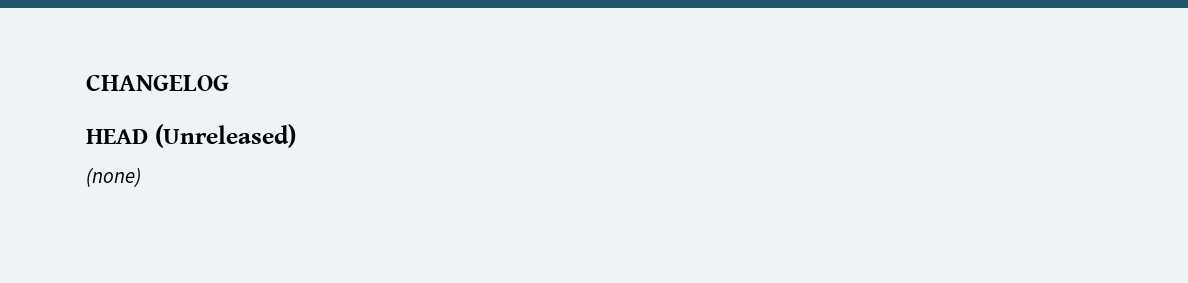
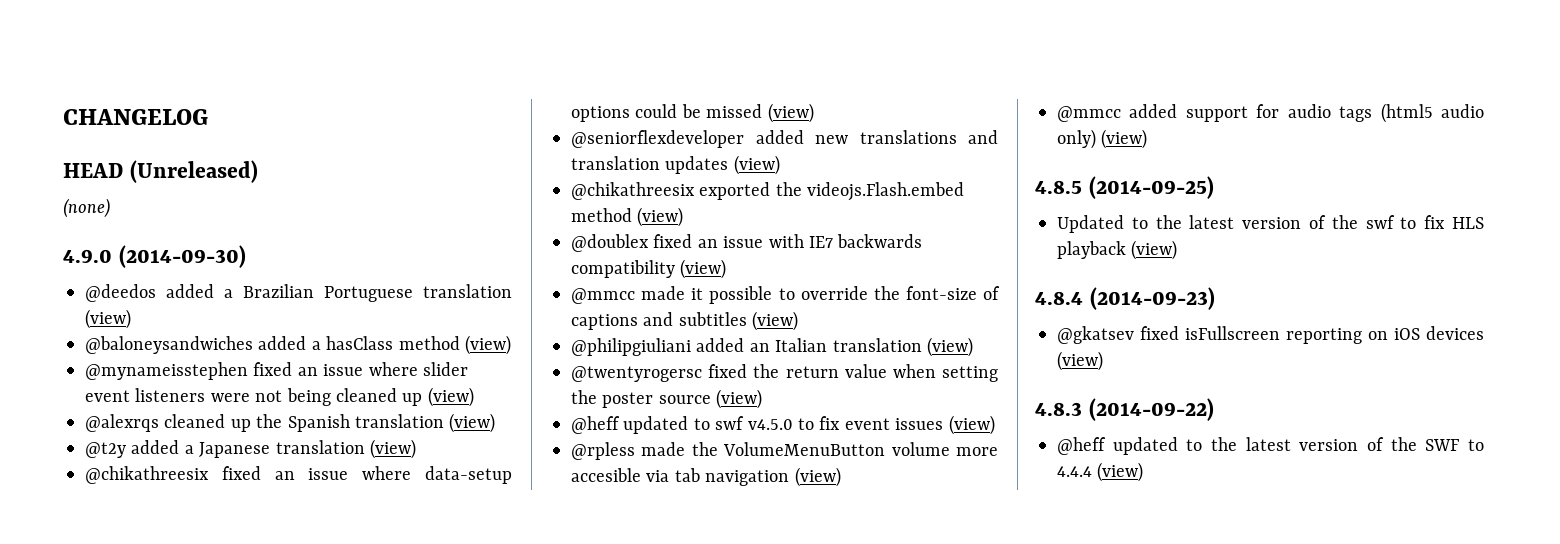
+ 4.9.0 (2014-09-30)
+ @deedos added a Brazilian Portuguese translation (view)
+ @baloneysandwiches added a hasClass method (view)
+ @mynameisstephen fixed an issue where slider event listeners were not being cleaned up (view)
+ @alexrqs cleaned up the Spanish translation (view)
+ @t2y added a Japanese translation (view)
+ @chikathreesix fixed an issue where data-setup options could be missed (view)
+ @seniorflexdeveloper added new translations and translation updates (view)
+ @chikathreesix exported the videojs.Flash.embed method (view)
+ @doublex fixed an issue with IE7 backwards compatibility (view)
+ @mmcc made it possible to override the font-size of captions and subtitles (view)
+ @philipgiuliani added an Italian translation (view)
+ @twentyrogersc fixed the return value when setting the poster source (view)
+ @heff updated to swf v4.5.0 to fix event issues (view)
+ @rpless made the VolumeMenuButton volume more accesible via tab navigation (view)
+ @mmcc added support for audio tags (html5 audio only) (view)
+ 4.8.5 (2014-09-25)
+ Updated to the latest version of the swf to fix HLS playback (view)
+ 4.8.4 (2014-09-23)
+ @gkatsev fixed isFullscreen reporting on iOS devices (view)
+ 4.8.3 (2014-09-22)
+ @heff updated to the latest version of the SWF to 4.4.4 (view)

